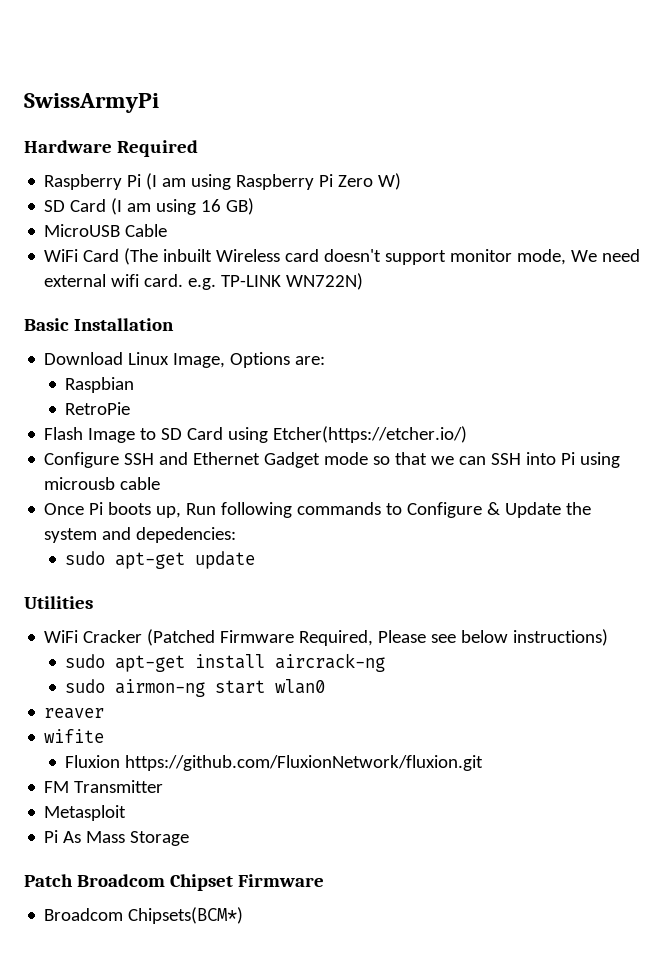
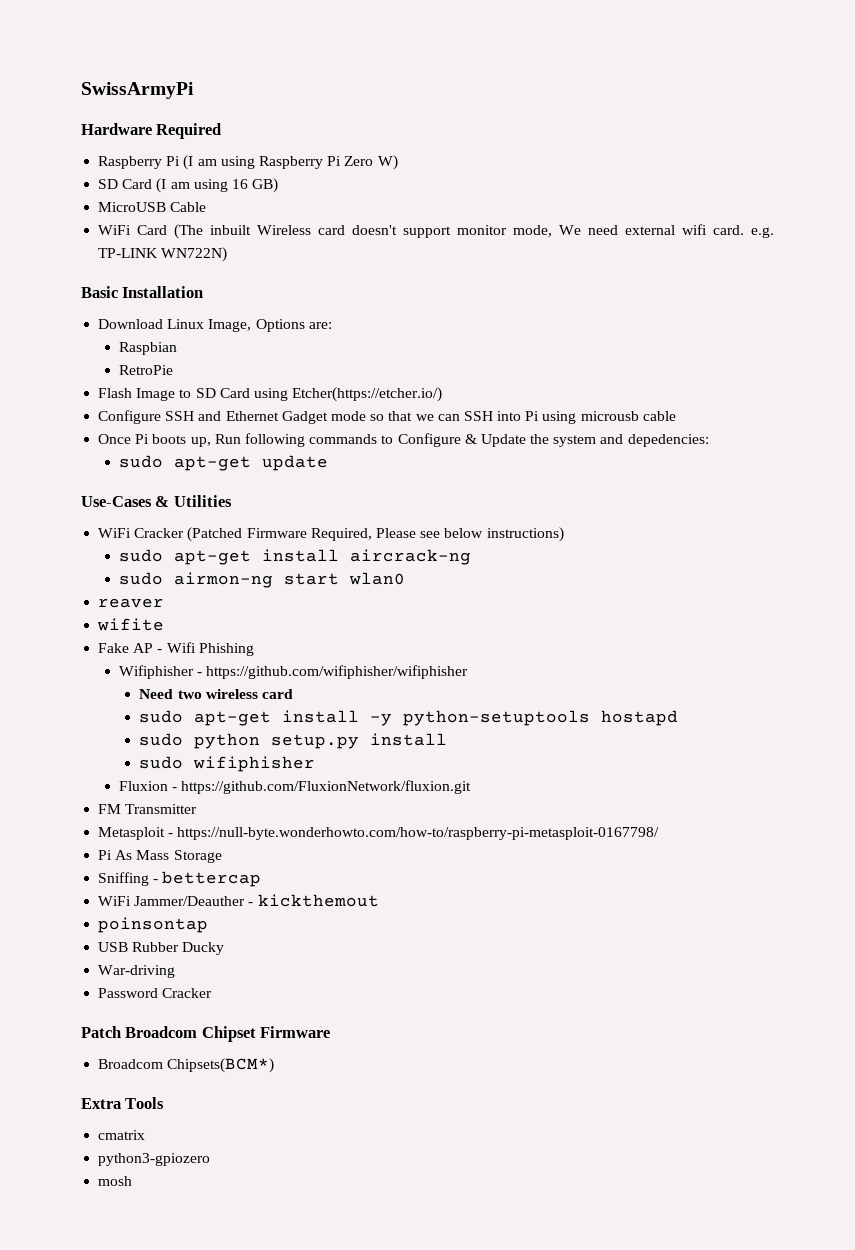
- Utilities
+ Use-Cases & Utilities
+ Fake AP - Wifi Phishing
+ Wifiphisher - https://github.com/wifiphisher/wifiphisher
+ Need two wireless card
+ sudo apt-get install -y python-setuptools hostapd
+ sudo python setup.py install
+ sudo wifiphisher
- Fluxion https://github.com/FluxionNetwork/fluxion.git
+ Fluxion - https://github.com/FluxionNetwork/fluxion.git
- Metasploit
+ Metasploit - https://null-byte.wonderhowto.com/how-to/raspberry-pi-metasploit-0167798/
+ Sniffing - bettercap
+ WiFi Jammer/Deauther - kickthemout
+ poinsontap
+ USB Rubber Ducky
+ War-driving
+ Password Cracker
+ Extra Tools
+ cmatrix
+ python3-gpiozero
+ mosh

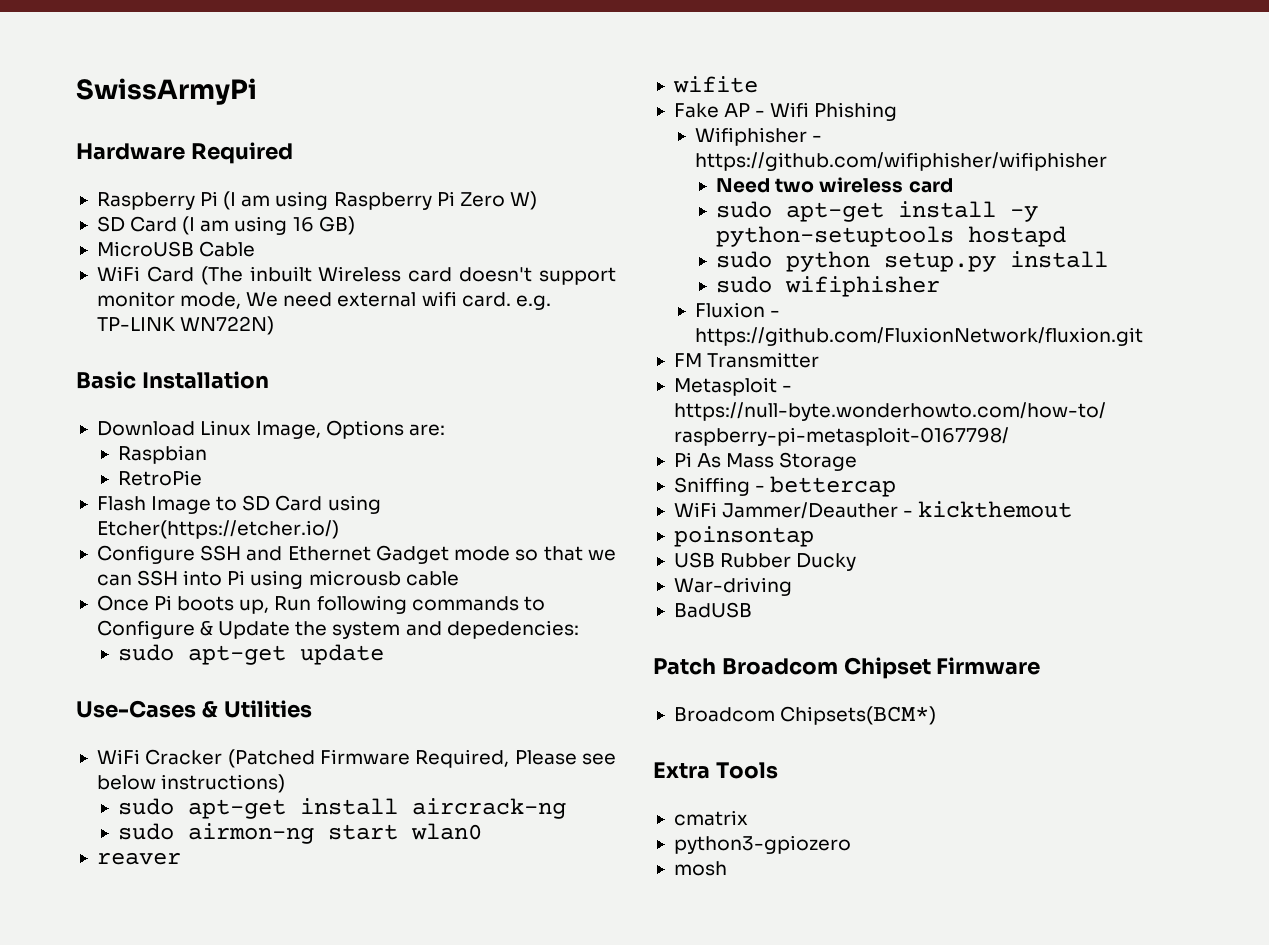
- Password Cracker
+ BadUSB

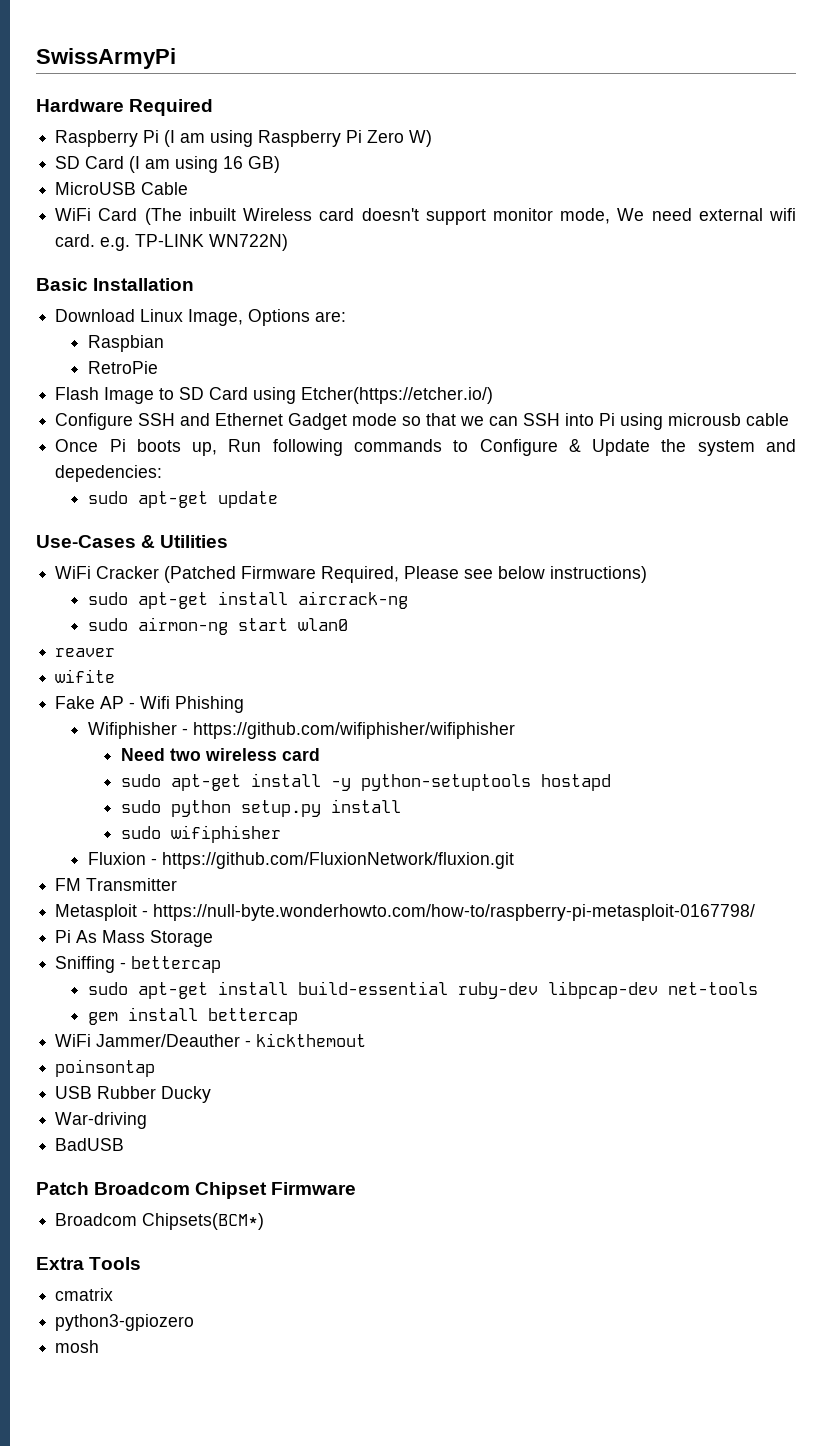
+ sudo apt-get install build-essential ruby-dev libpcap-dev net-tools
+ gem install bettercap

